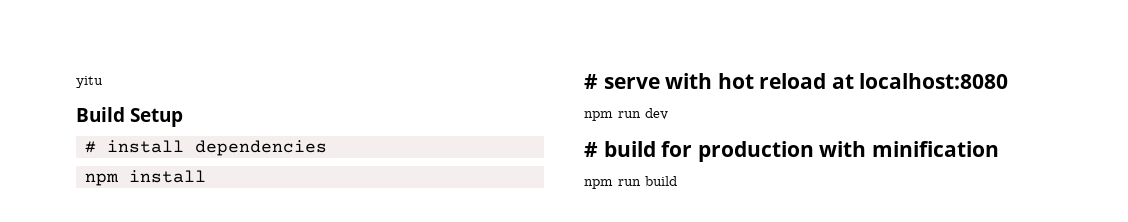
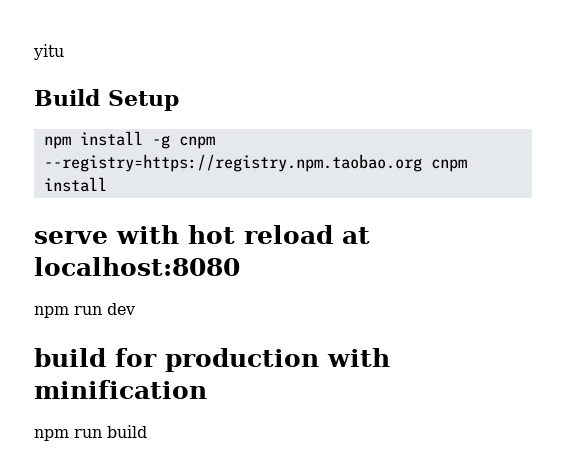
- # install dependencies
- npm install
- # serve with hot reload at localhost:8080
+ npm install -g cnpm --registry=https://registry.npm.taobao.org cnpm install
+ serve with hot reload at localhost:8080
- # build for production with minification
+ build for production with minification

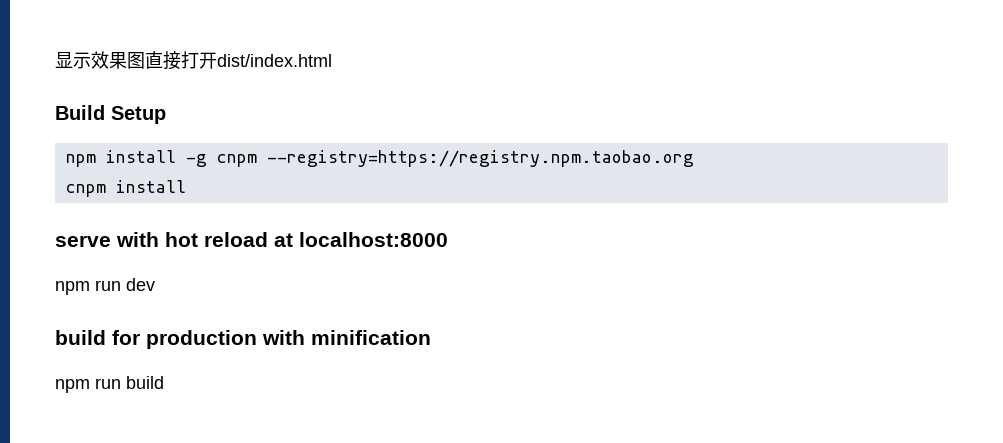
- yitu
+ 显示效果图直接打开dist/index.html
- npm install -g cnpm --registry=https://registry.npm.taobao.org cnpm install
+ npm install -g cnpm --registry=https://registry.npm.taobao.org
+ cnpm install
- serve with hot reload at localhost:8080
+ serve with hot reload at localhost:8000

